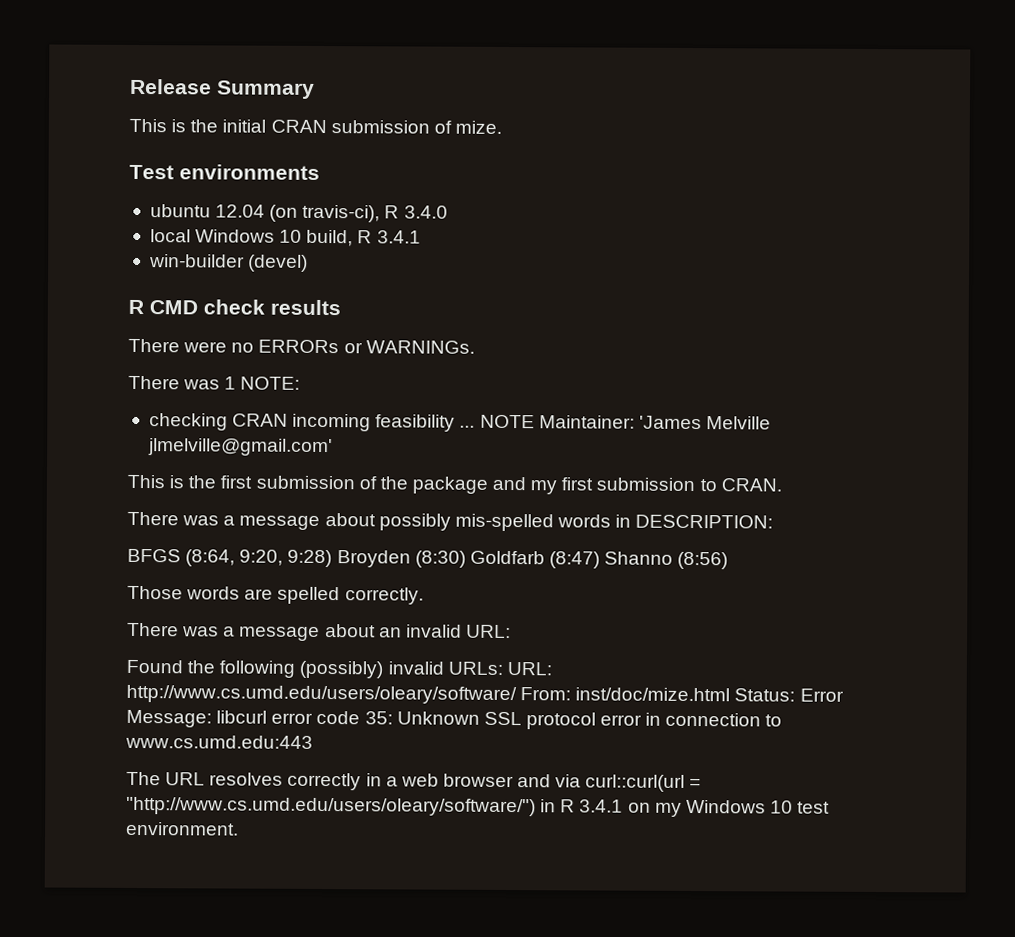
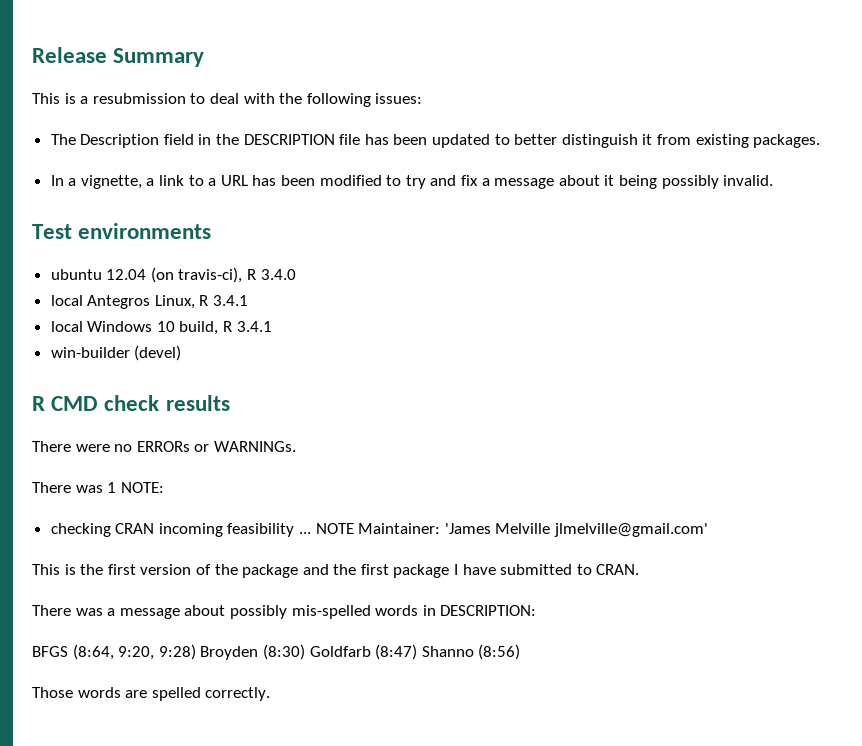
- This is the initial CRAN submission of mize.
+ This is a resubmission to deal with the following issues:
+ The Description field in the DESCRIPTION file has been updated to better distinguish it from existing packages.
+ In a vignette, a link to a URL has been modified to try and fix a message about it being possibly invalid.
+ local Antegros Linux, R 3.4.1
- This is the first submission of the package and my first submission to CRAN.
+ This is the first version of the package and the first package I have submitted to CRAN.
- There was a message about an invalid URL:
- Found the following (possibly) invalid URLs: URL: http://www.cs.umd.edu/users/oleary/software/ From: inst/doc/mize.html Status: Error Message: libcurl error code 35: Unknown SSL protocol error in connection to www.cs.umd.edu:443
- The URL resolves correctly in a web browser and via curl::curl(url = "http://www.cs.umd.edu/users/oleary/software/") in R 3.4.1 on my Windows 10 test environment.

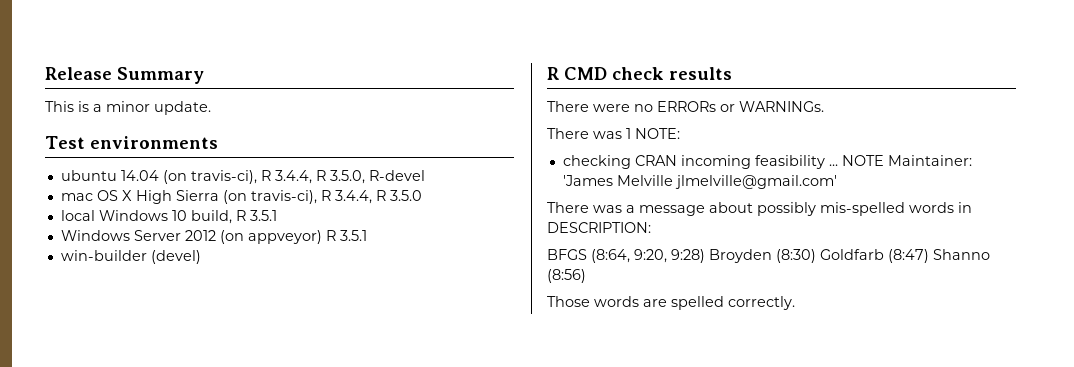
- This is a resubmission to deal with the following issues:
- The Description field in the DESCRIPTION file has been updated to better distinguish it from existing packages.
- In a vignette, a link to a URL has been modified to try and fix a message about it being possibly invalid.
+ This is a minor update.
- ubuntu 12.04 (on travis-ci), R 3.4.0
- local Antegros Linux, R 3.4.1
+ ubuntu 14.04 (on travis-ci), R 3.4.4, R 3.5.0, R-devel
+ mac OS X High Sierra (on travis-ci), R 3.4.4, R 3.5.0
- local Windows 10 build, R 3.4.1
+ local Windows 10 build, R 3.5.1
+ Windows Server 2012 (on appveyor) R 3.5.1
- This is the first version of the package and the first package I have submitted to CRAN.

